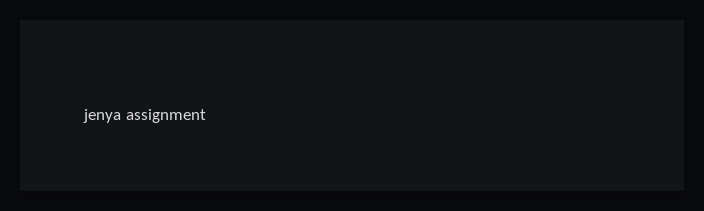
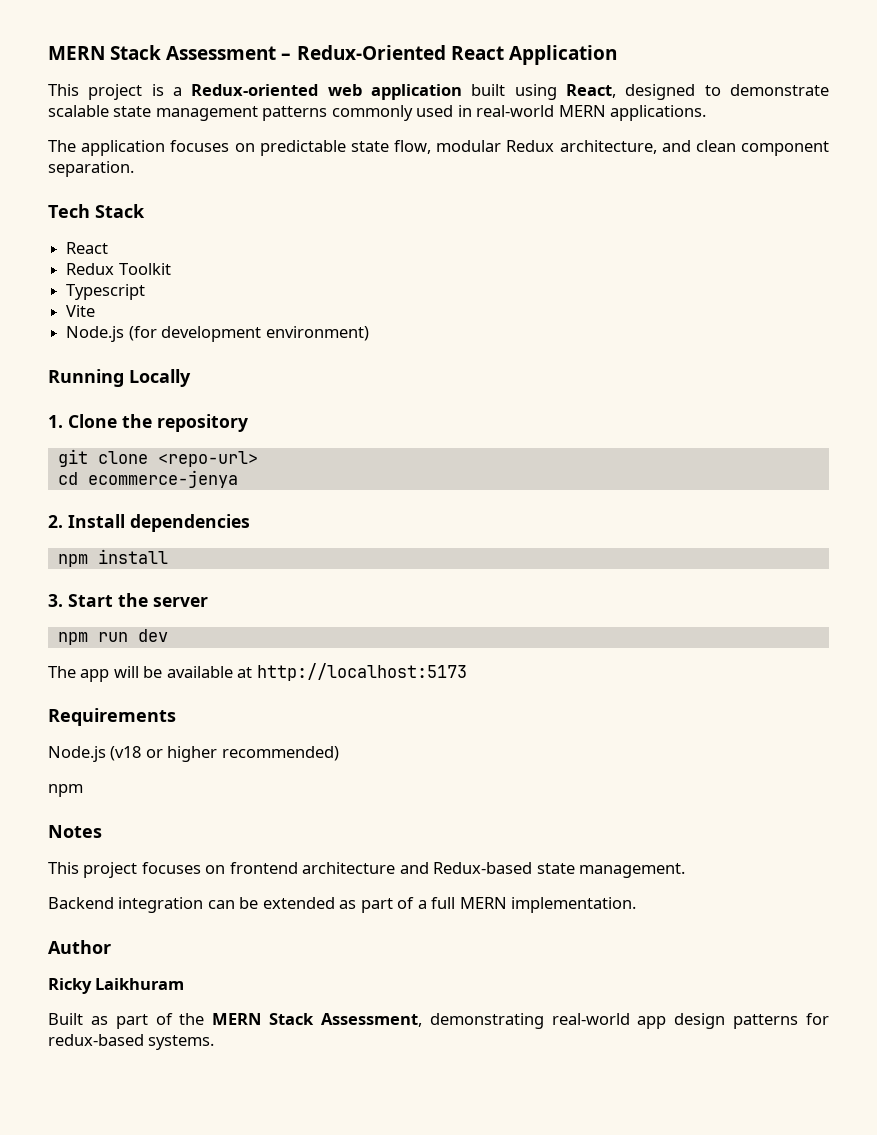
- jenya assignment
+ MERN Stack Assessment – Redux-Oriented React Application
+ This project is a Redux-oriented web application built using React, designed to demonstrate scalable state management patterns commonly used in real-world MERN applications.
+ The application focuses on predictable state flow, modular Redux architecture, and clean component separation.
+ Tech Stack
+ React
+ Redux Toolkit
+ Typescript
+ Vite
+ Node.js (for development environment)
+ Running Locally
+ 1. Clone the repository
+ git clone <repo-url>
+ cd ecommerce-jenya
+ 2. Install dependencies
+ npm install
+ 3. Start the server
+ npm run dev
+ The app will be available at http://localhost:5173
+ Requirements
+ Node.js (v18 or higher recommended)
+ npm
+ Notes
+ This project focuses on frontend architecture and Redux-based state management.
+ Backend integration can be extended as part of a full MERN implementation.
+ Author
+ Ricky Laikhuram
+ Built as part of the MERN Stack Assessment, demonstrating real-world app design patterns for redux-based systems.

